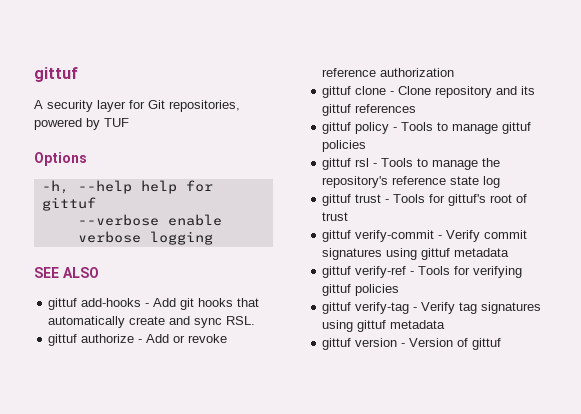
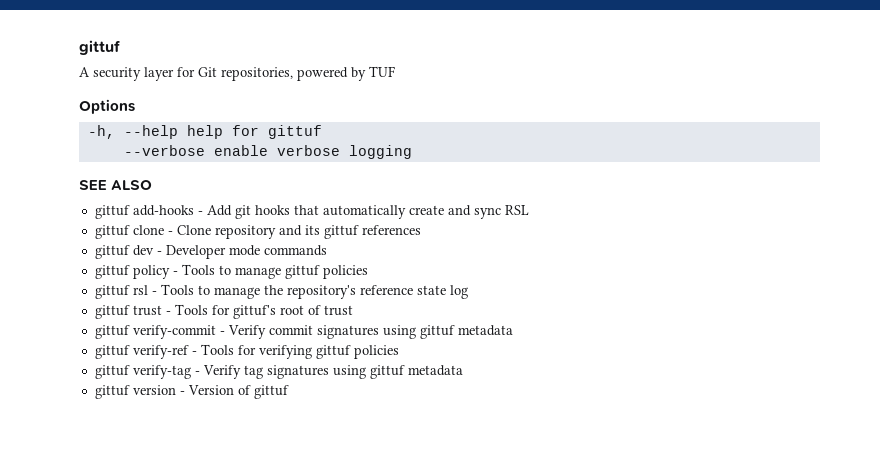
- gittuf add-hooks - Add git hooks that automatically create and sync RSL.
- gittuf authorize - Add or revoke reference authorization
+ gittuf add-hooks - Add git hooks that automatically create and sync RSL
+ gittuf dev - Developer mode commands

